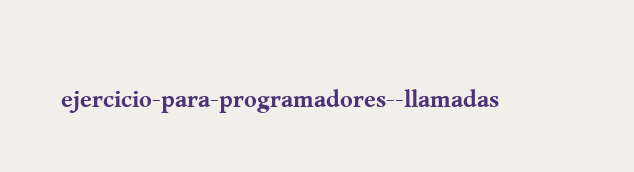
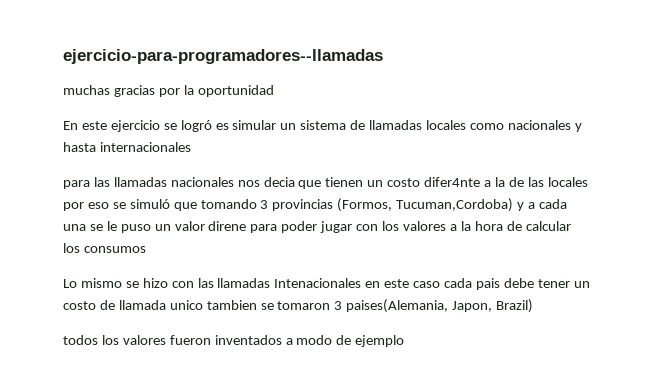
+ muchas gracias por la oportunidad
+ En este ejercicio se logró es simular un sistema de llamadas locales como nacionales y hasta internacionales
+ para las llamadas nacionales nos decia que tienen un costo difer4nte a la de las locales por eso se simuló que tomando 3 provincias (Formos, Tucuman,Cordoba) y a cada una se le puso un valor direne para poder jugar con los valores a la hora de calcular los consumos
+ Lo mismo se hizo con las llamadas Intenacionales en este caso cada pais debe tener un costo de llamada unico tambien se tomaron 3 paises(Alemania, Japon, Brazil)
+ todos los valores fueron inventados a modo de ejemplo

